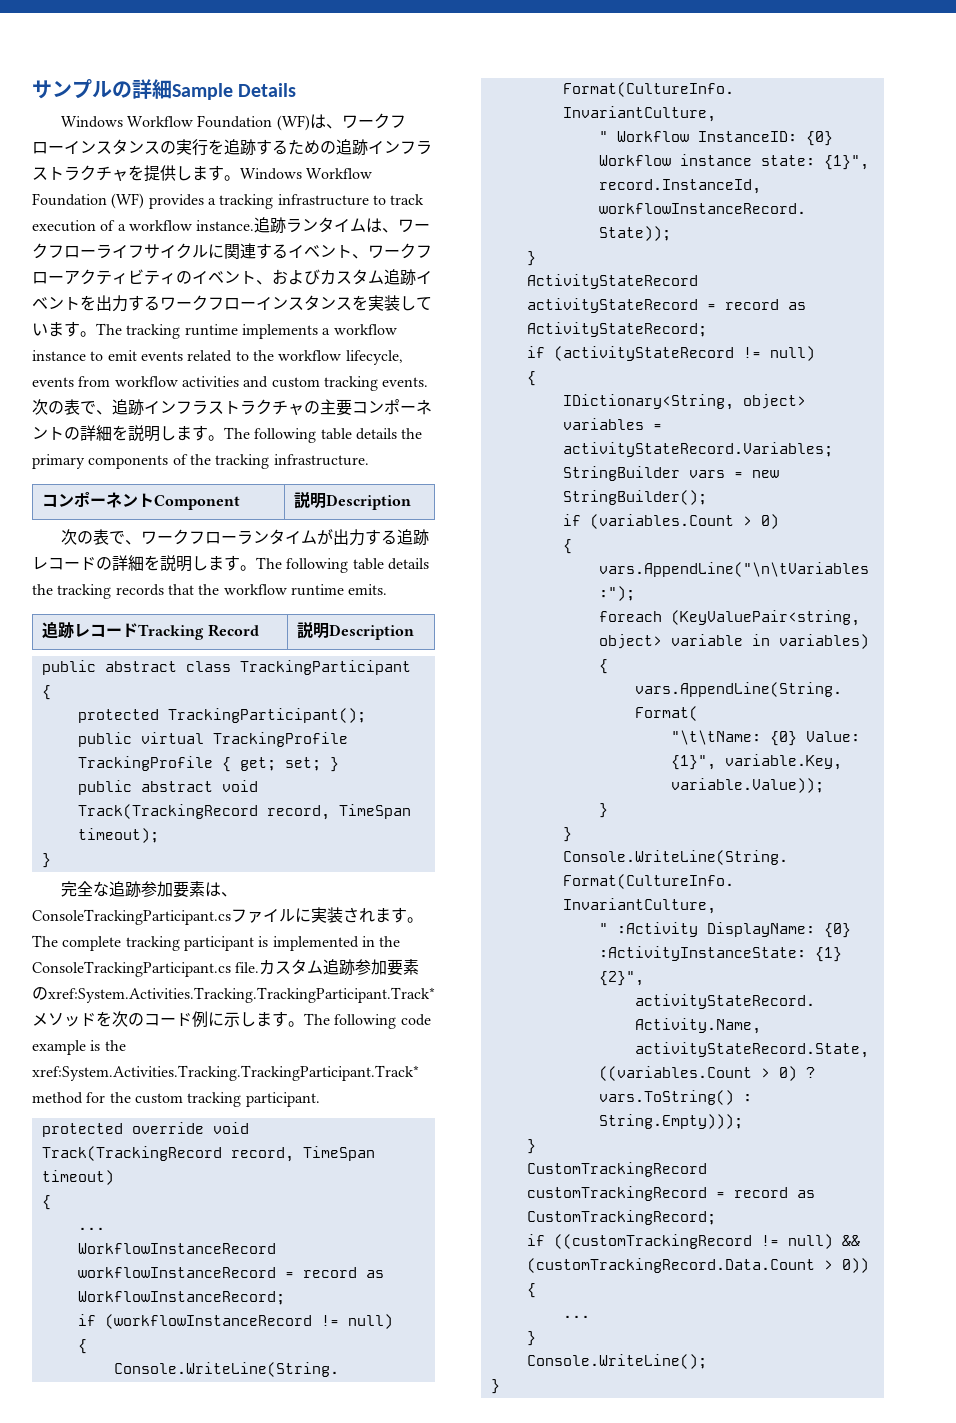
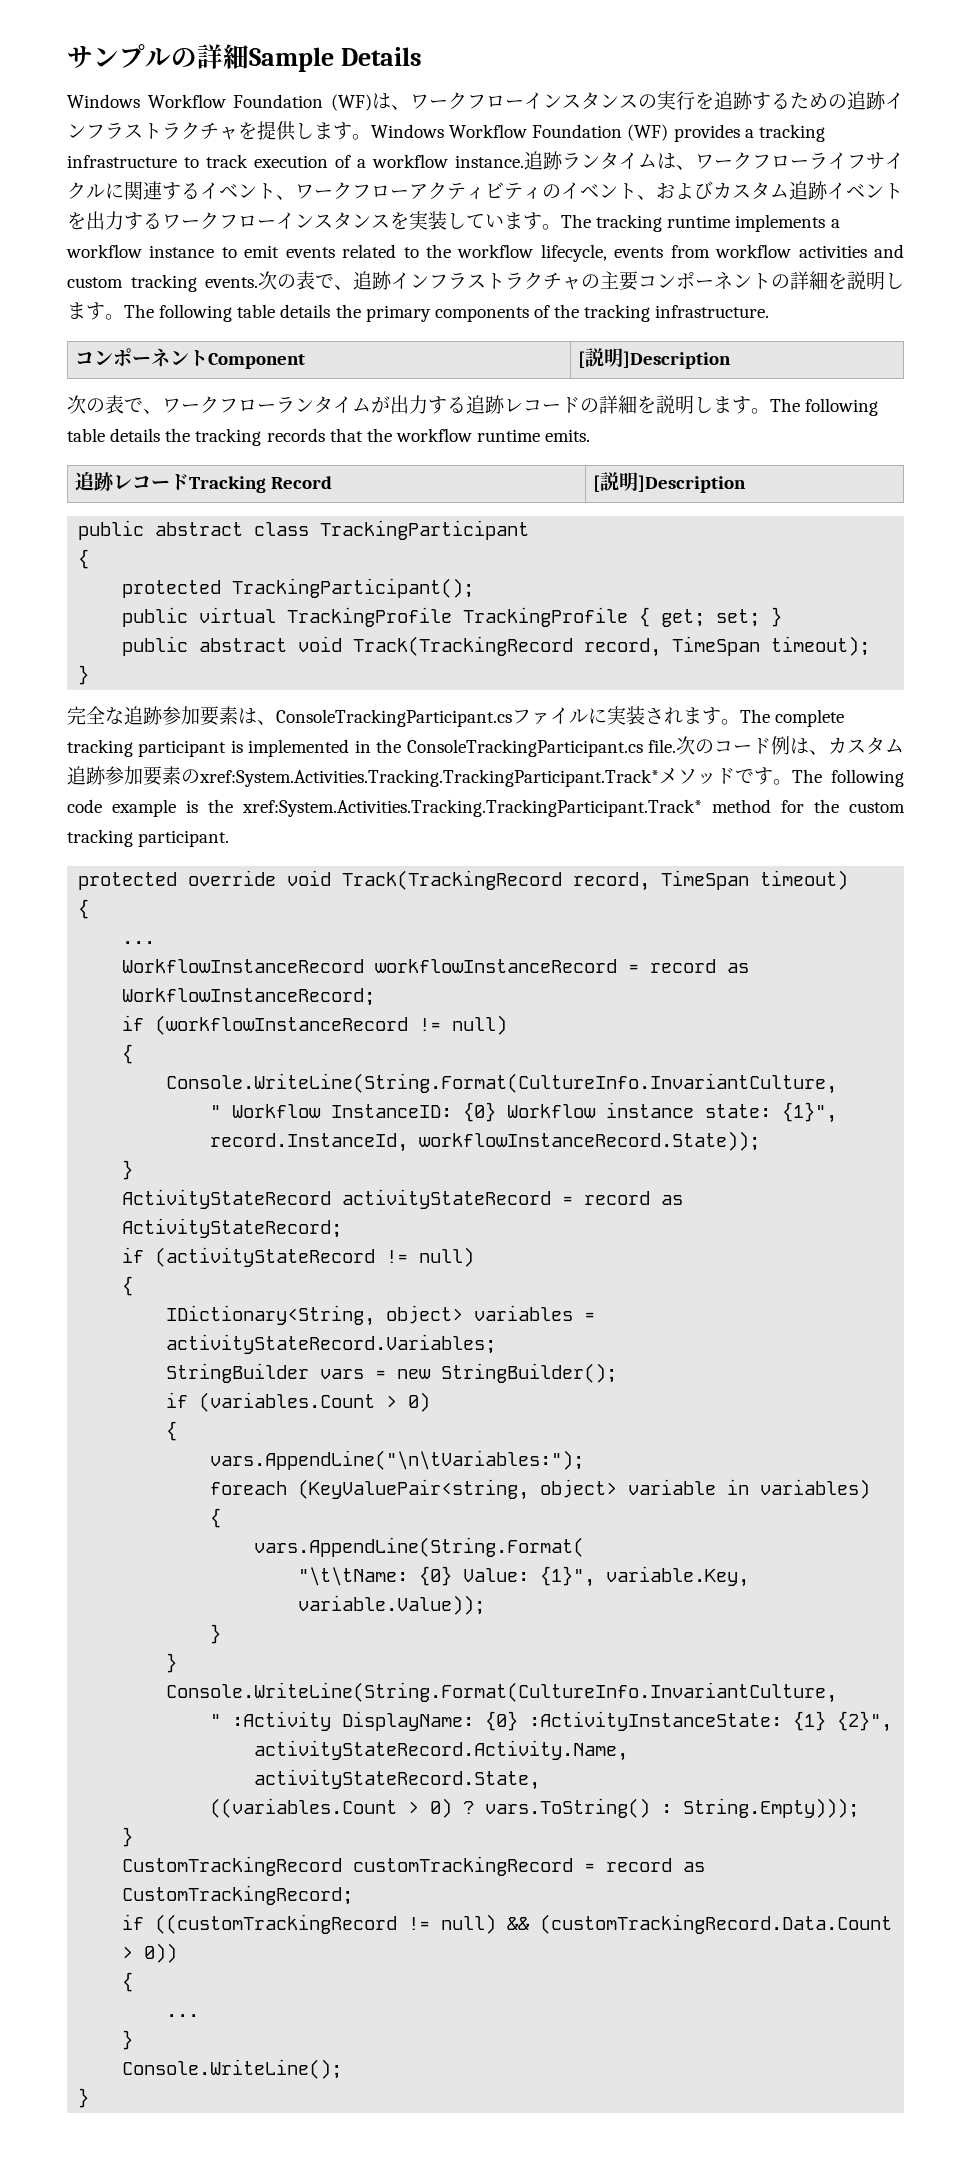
- コンポーネントComponent | 説明Description
+ コンポーネントComponent | [説明]Description
- 追跡レコードTracking Record | 説明Description
+ 追跡レコードTracking Record | [説明]Description
- カスタム追跡参加要素のxref:System.Activities.Tracking.TrackingParticipant.Track*メソッドを次のコード例に示します。
+ 次のコード例は、カスタム追跡参加要素のxref:System.Activities.Tracking.TrackingParticipant.Track*メソッドです。

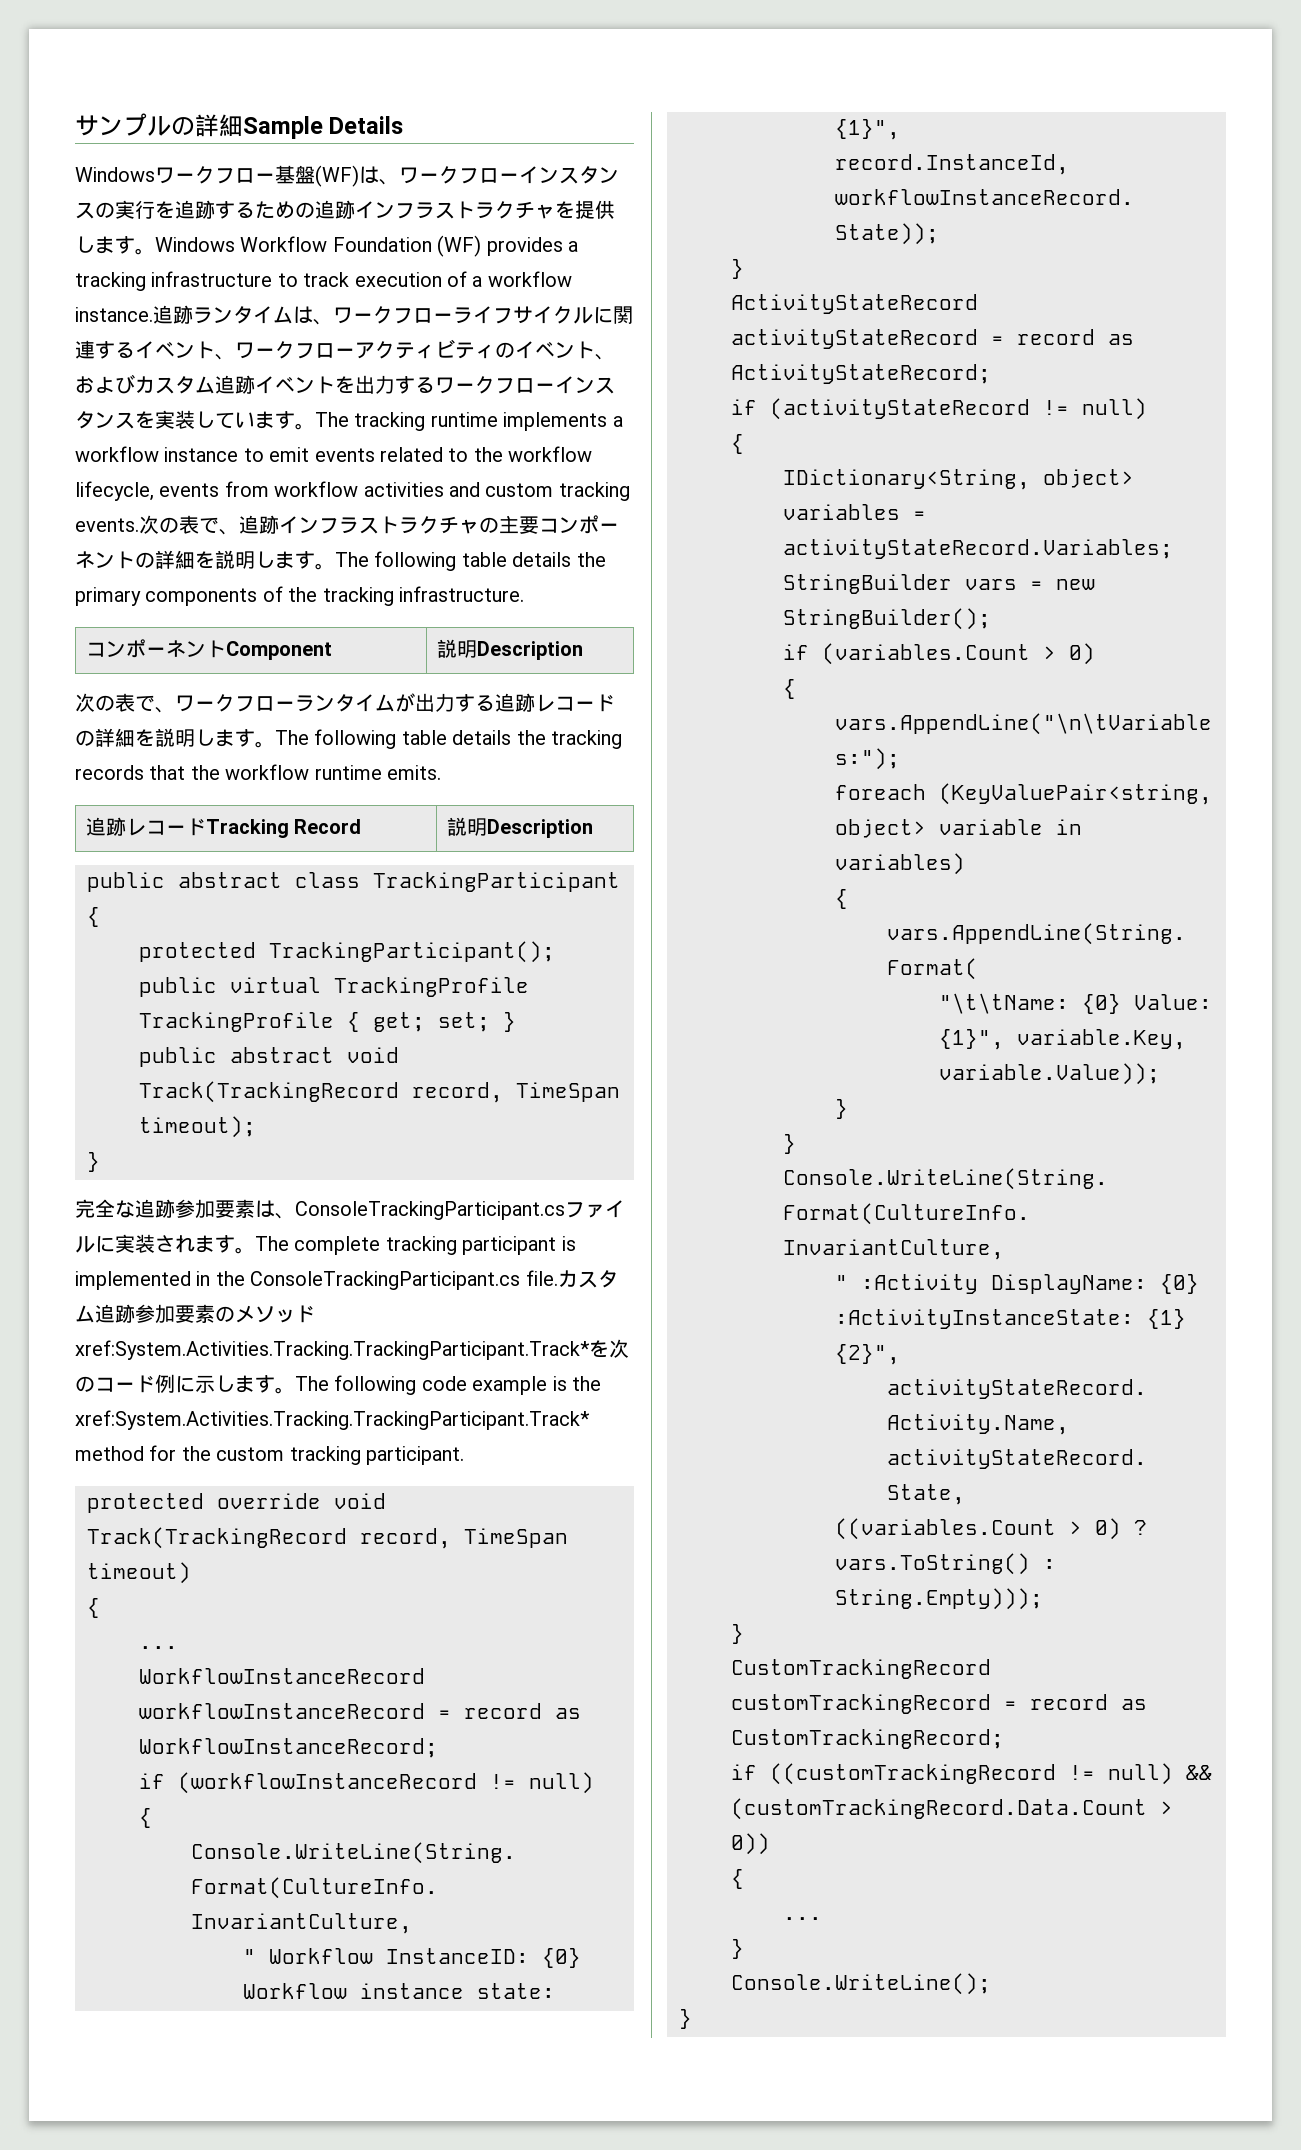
- Windows Workflow Foundation (WF)は、ワークフローインスタンスの実行を追跡するための追跡インフラストラクチャを提供します。
+ Windowsワークフロー基盤(WF)は、ワークフローインスタンスの実行を追跡するための追跡インフラストラクチャを提供します。
- コンポーネントComponent | [説明]Description
+ コンポーネントComponent | 説明Description
- 追跡レコードTracking Record | [説明]Description
+ 追跡レコードTracking Record | 説明Description
- 次のコード例は、カスタム追跡参加要素のxref:System.Activities.Tracking.TrackingParticipant.Track*メソッドです。
+ カスタム追跡参加要素のメソッドxref:System.Activities.Tracking.TrackingParticipant.Track*を次のコード例に示します。

